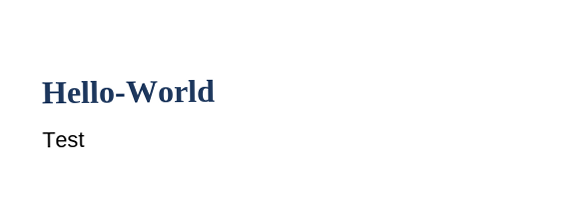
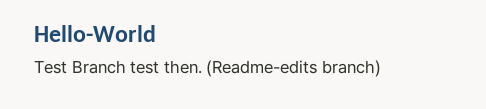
- Test
+ Test Branch test then. (Readme-edits branch)

